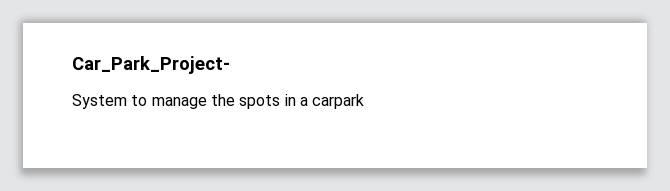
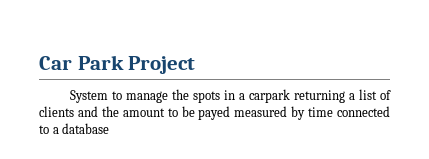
- Car_Park_Project-
+ Car Park Project
- System to manage the spots in a carpark
+ System to manage the spots in a carpark returning a list of clients and the amount to be payed measured by time connected to a database

